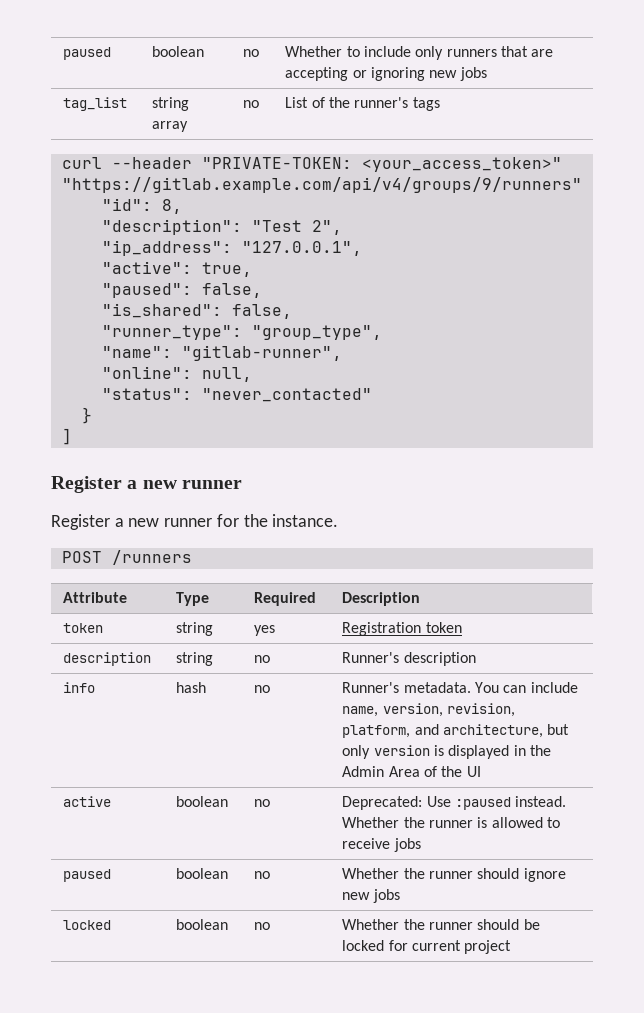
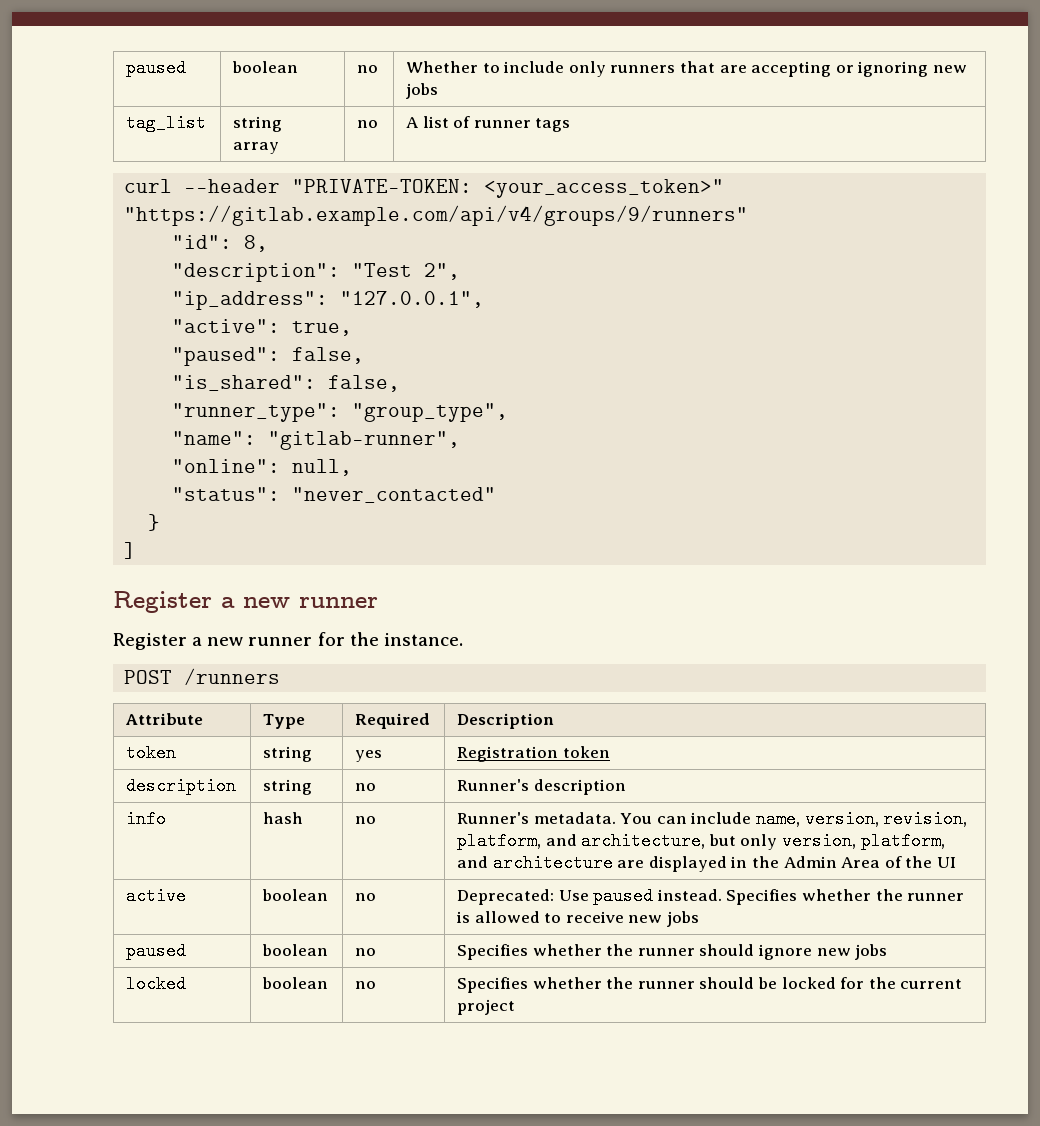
- tag_list | string array | no | List of the runner's tags
+ tag_list | string array | no | A list of runner tags
- info | hash | no | Runner's metadata. You can include name, version, revision, platform, and architecture, but only version is displayed in the Admin Area of the UI
+ info | hash | no | Runner's metadata. You can include name, version, revision, platform, and architecture, but only version, platform, and architecture are displayed in the Admin Area of the UI
- active | boolean | no | Deprecated: Use :paused instead. Whether the runner is allowed to receive jobs
+ active | boolean | no | Deprecated: Use paused instead. Specifies whether the runner is allowed to receive new jobs
- paused | boolean | no | Whether the runner should ignore new jobs
+ paused | boolean | no | Specifies whether the runner should ignore new jobs
- locked | boolean | no | Whether the runner should be locked for current project
+ locked | boolean | no | Specifies whether the runner should be locked for the current project

